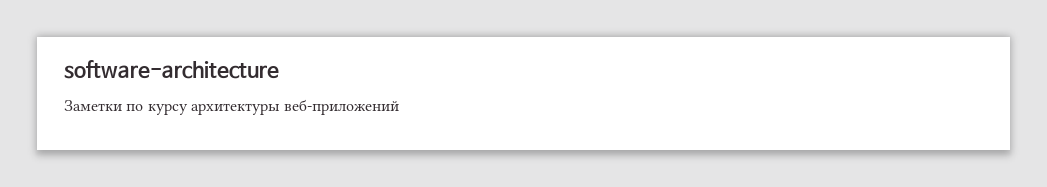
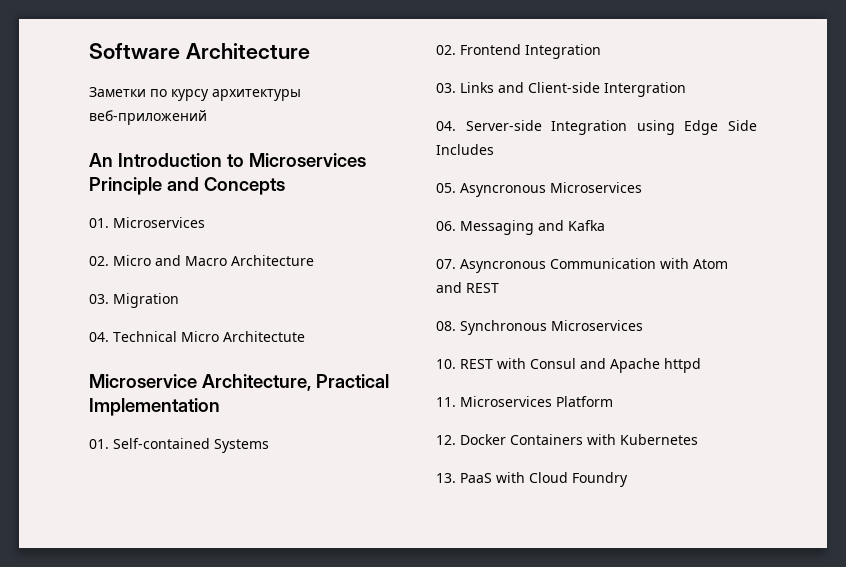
- software-architecture
+ Software Architecture
+ An Introduction to Microservices Principle and Concepts
+ 01. Microservices
+ 02. Micro and Macro Architecture
+ 03. Migration
+ 04. Technical Micro Architectute
+ Microservice Architecture, Practical Implementation
+ 01. Self-contained Systems
+ 02. Frontend Integration
+ 03. Links and Client-side Intergration
+ 04. Server-side Integration using Edge Side Includes
+ 05. Asyncronous Microservices
+ 06. Messaging and Kafka
+ 07. Asyncronous Communication with Atom and REST
+ 08. Synchronous Microservices
+ 10. REST with Consul and Apache httpd
+ 11. Microservices Platform
+ 12. Docker Containers with Kubernetes
+ 13. PaaS with Cloud Foundry

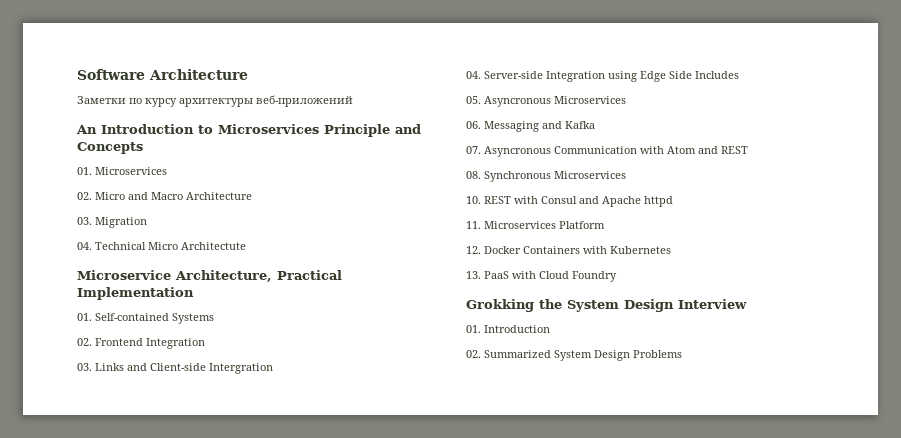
+ Grokking the System Design Interview
+ 01. Introduction
+ 02. Summarized System Design Problems

